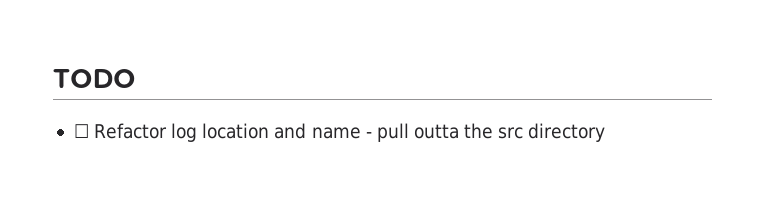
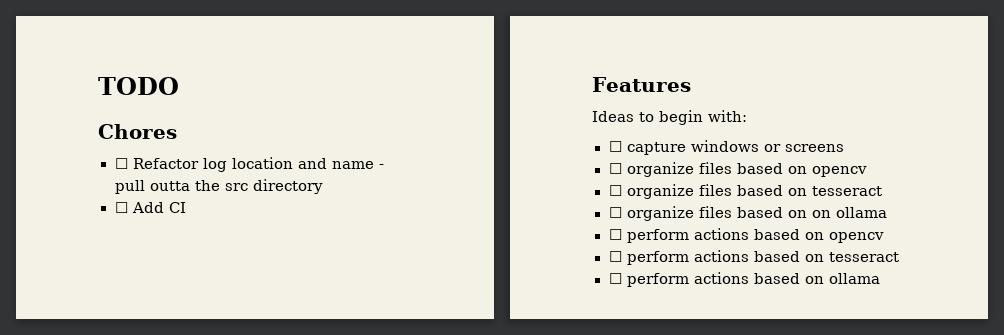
+ Chores
+ ☐ Add CI
+ Features
+ Ideas to begin with:
+ ☐ capture windows or screens
+ ☐ organize files based on opencv
+ ☐ organize files based on tesseract
+ ☐ organize files based on on ollama
+ ☐ perform actions based on opencv
+ ☐ perform actions based on tesseract
+ ☐ perform actions based on ollama

